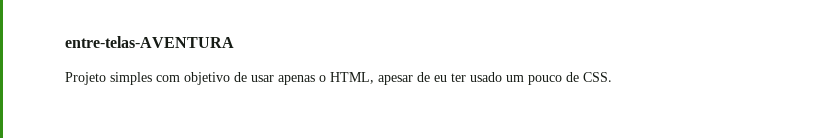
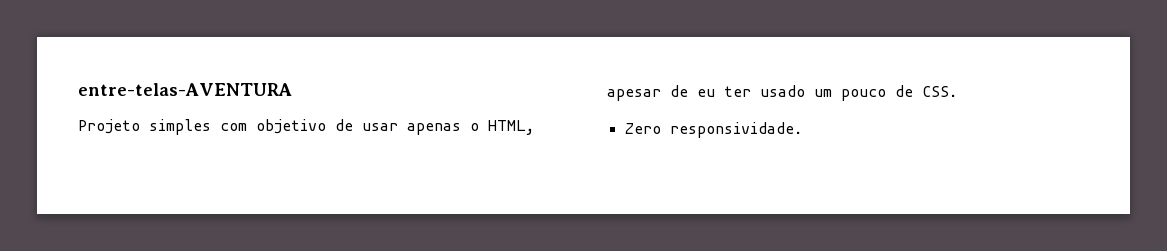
+ Zero responsividade.

